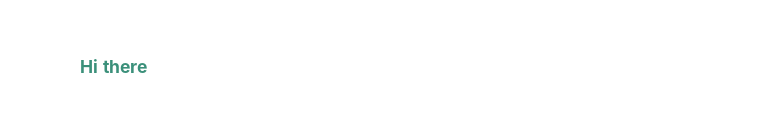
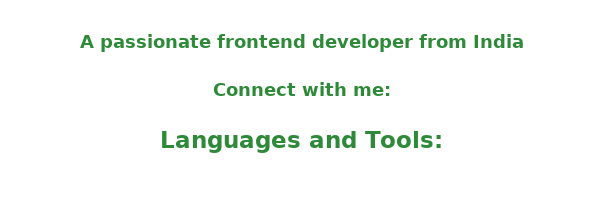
- Hi there
+ A passionate frontend developer from India
+ Connect with me:
+ Languages and Tools:

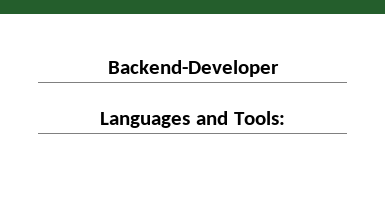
- A passionate frontend developer from India
- Connect with me:
+ Backend-Developer

